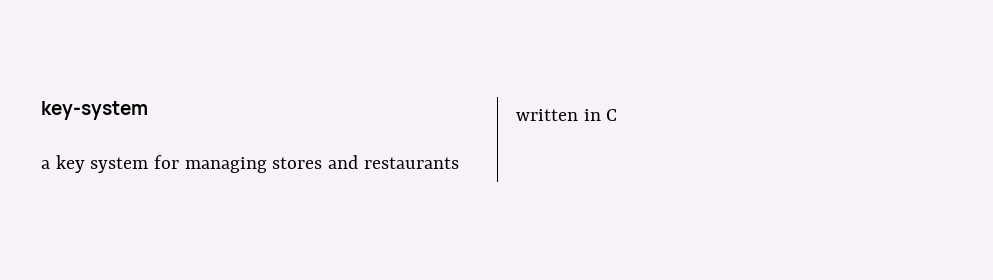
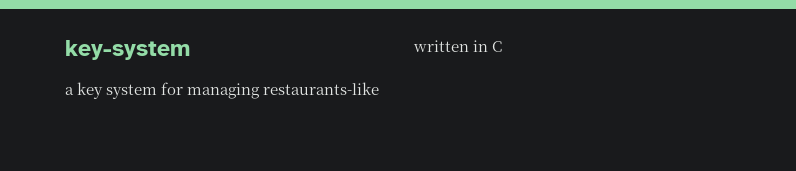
- a key system for managing stores and restaurants written in C
+ a key system for managing restaurants-like written in C

